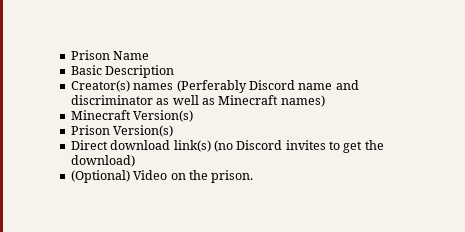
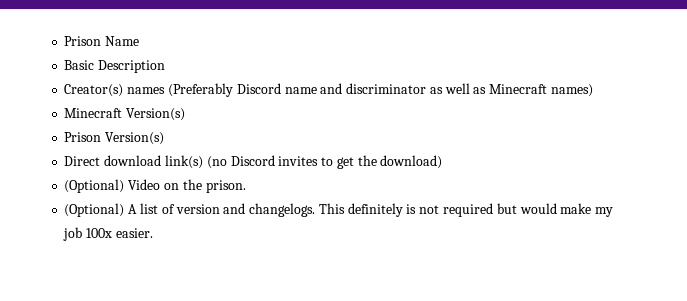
- Creator(s) names (Perferably Discord name and discriminator as well as Minecraft names)
+ Creator(s) names (Preferably Discord name and discriminator as well as Minecraft names)
+ (Optional) A list of version and changelogs. This definitely is not required but would make my job 100x easier.

